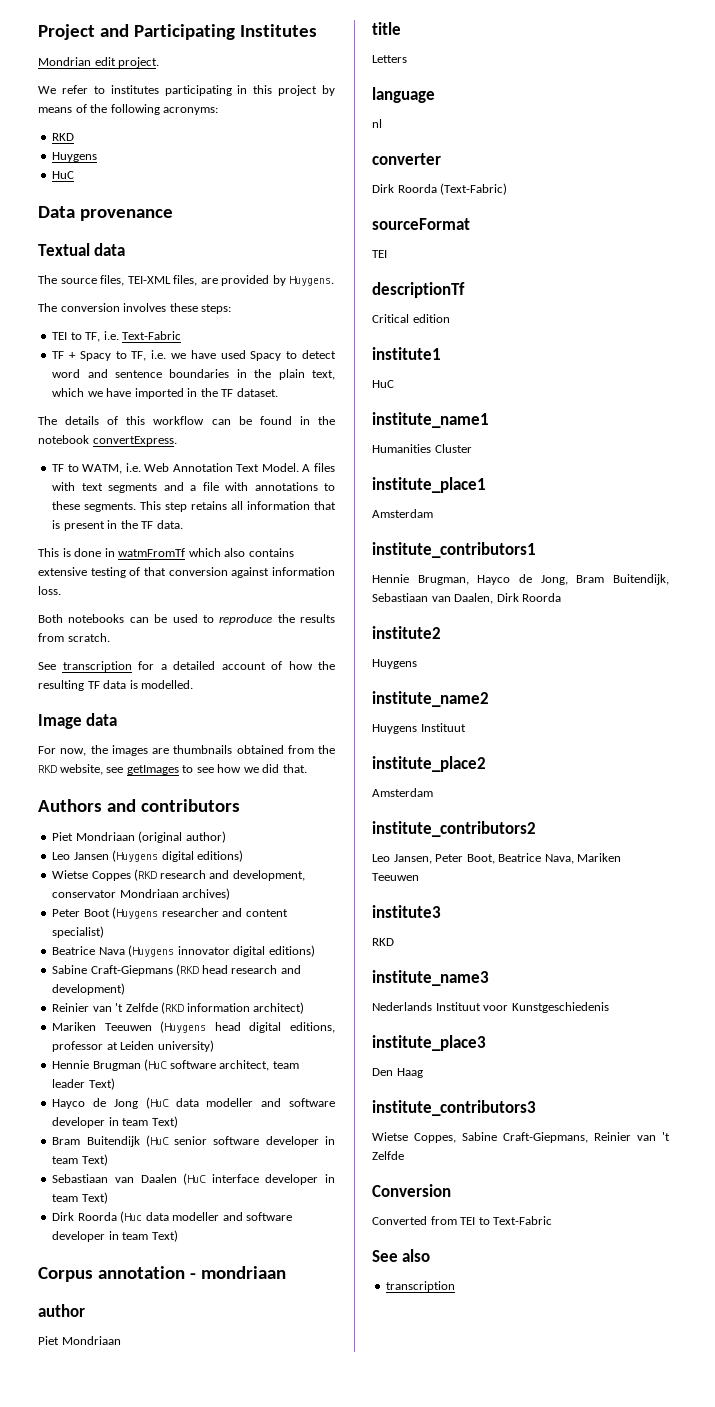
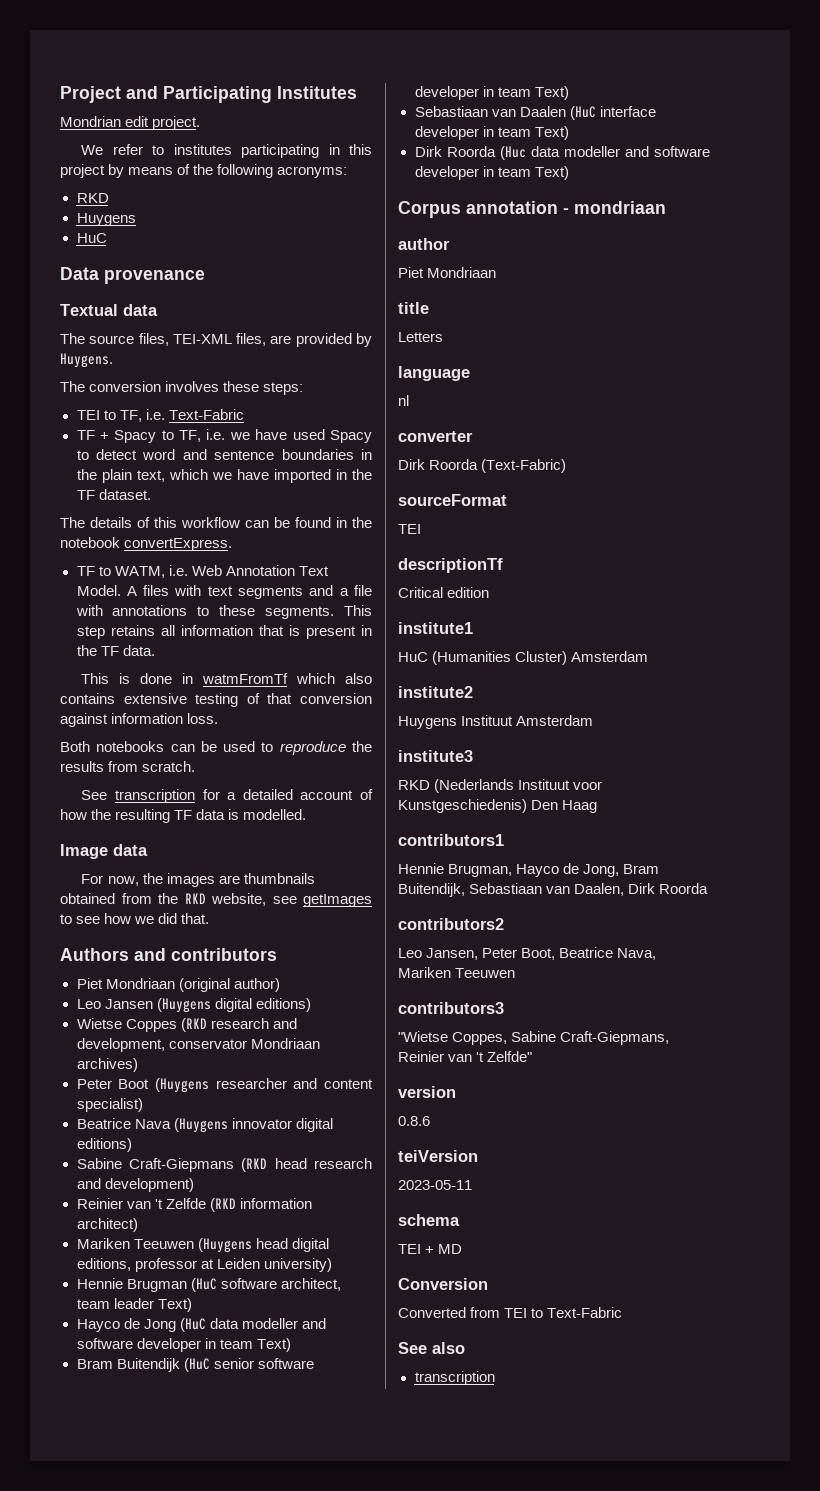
  institute1
- HuC
- institute_name1
- Humanities Cluster
- institute_place1
- Amsterdam
- institute_contributors1
+ HuC (Humanities Cluster) Amsterdam
+ institute2
+ Huygens Instituut Amsterdam
+ institute3
+ RKD (Nederlands Instituut voor Kunstgeschiedenis) Den Haag
+ contributors1
- institute2
- Huygens
- institute_name2
- Huygens Instituut
- institute_place2
- Amsterdam
- institute_contributors2
+ contributors2
- institute3
- RKD
- institute_name3
- Nederlands Instituut voor Kunstgeschiedenis
- institute_place3
- Den Haag
- institute_contributors3
- Wietse Coppes, Sabine Craft-Giepmans, Reinier van 't Zelfde
+ contributors3
+ "Wietse Coppes, Sabine Craft-Giepmans, Reinier van 't Zelfde"
+ version
+ 0.8.6
+ teiVersion
+ 2023-05-11
+ schema
+ TEI + MD

